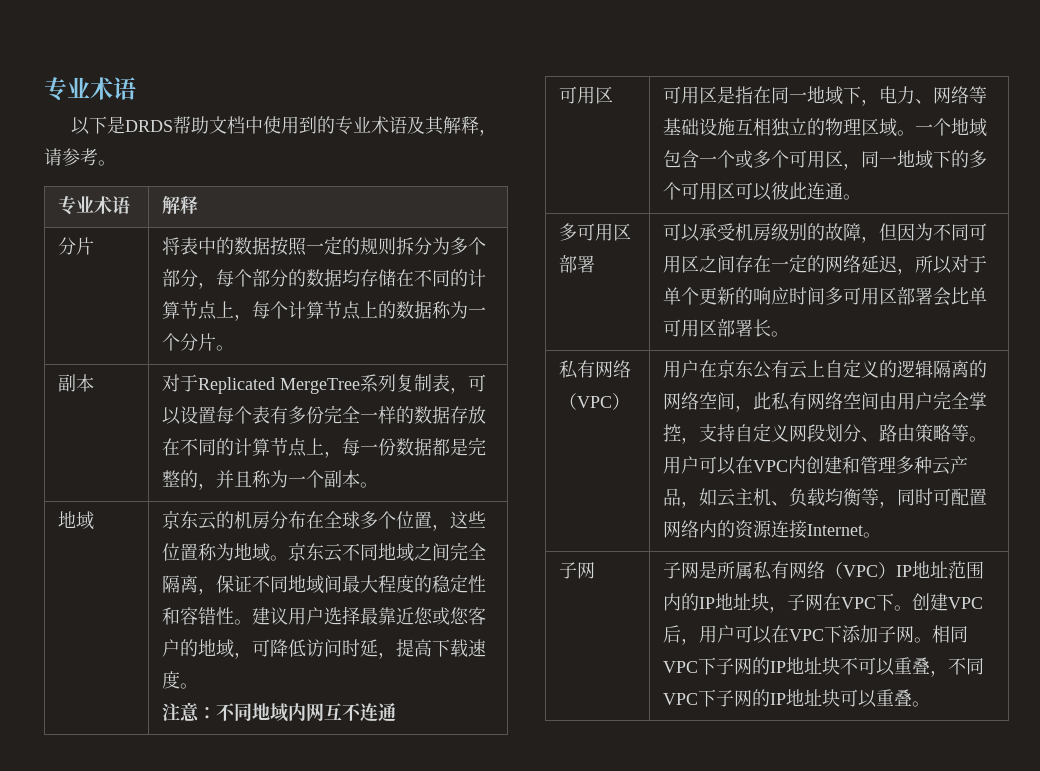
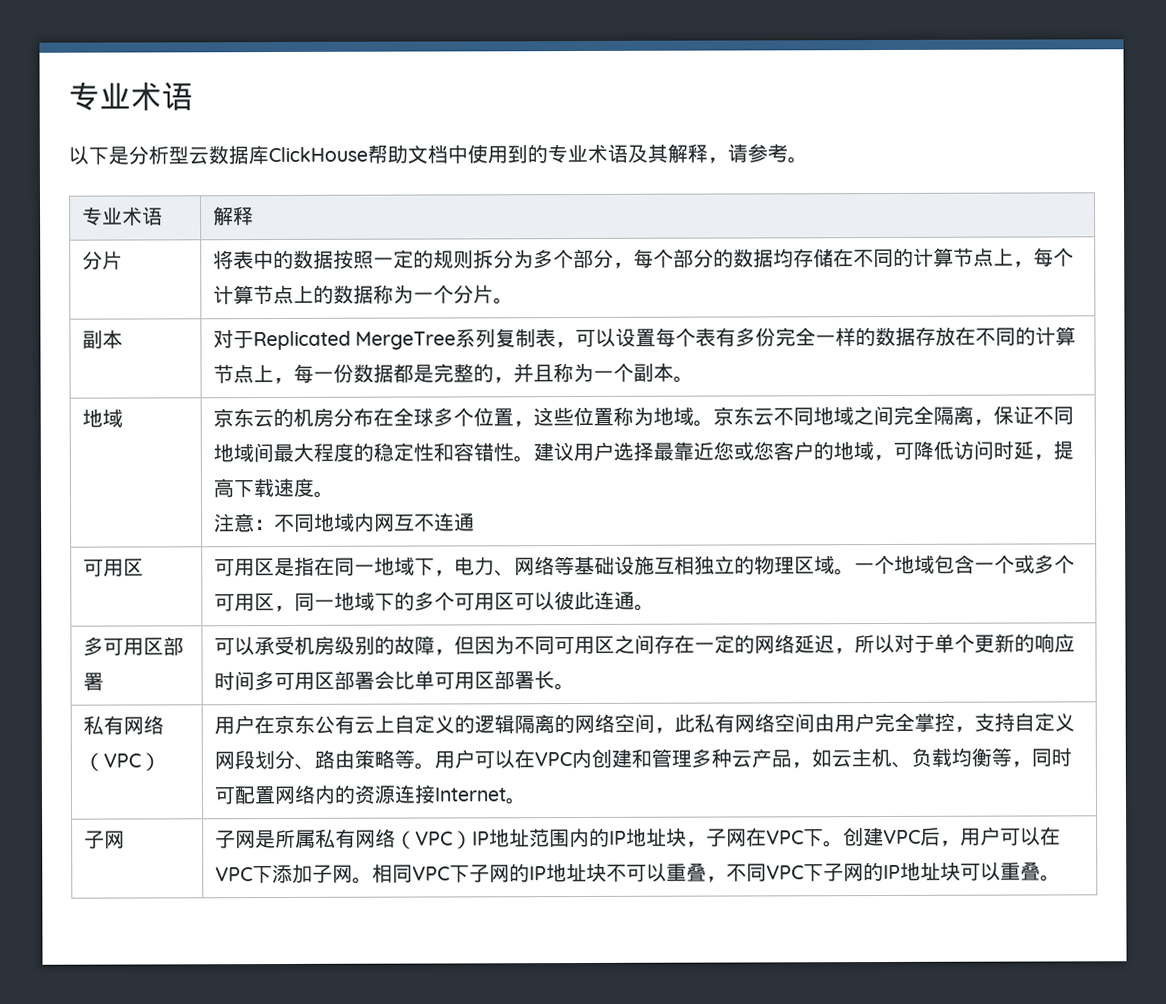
- 以下是DRDS帮助文档中使用到的专业术语及其解释，请参考。
+ 以下是分析型云数据库ClickHouse帮助文档中使用到的专业术语及其解释，请参考。

